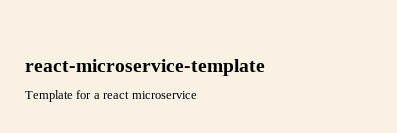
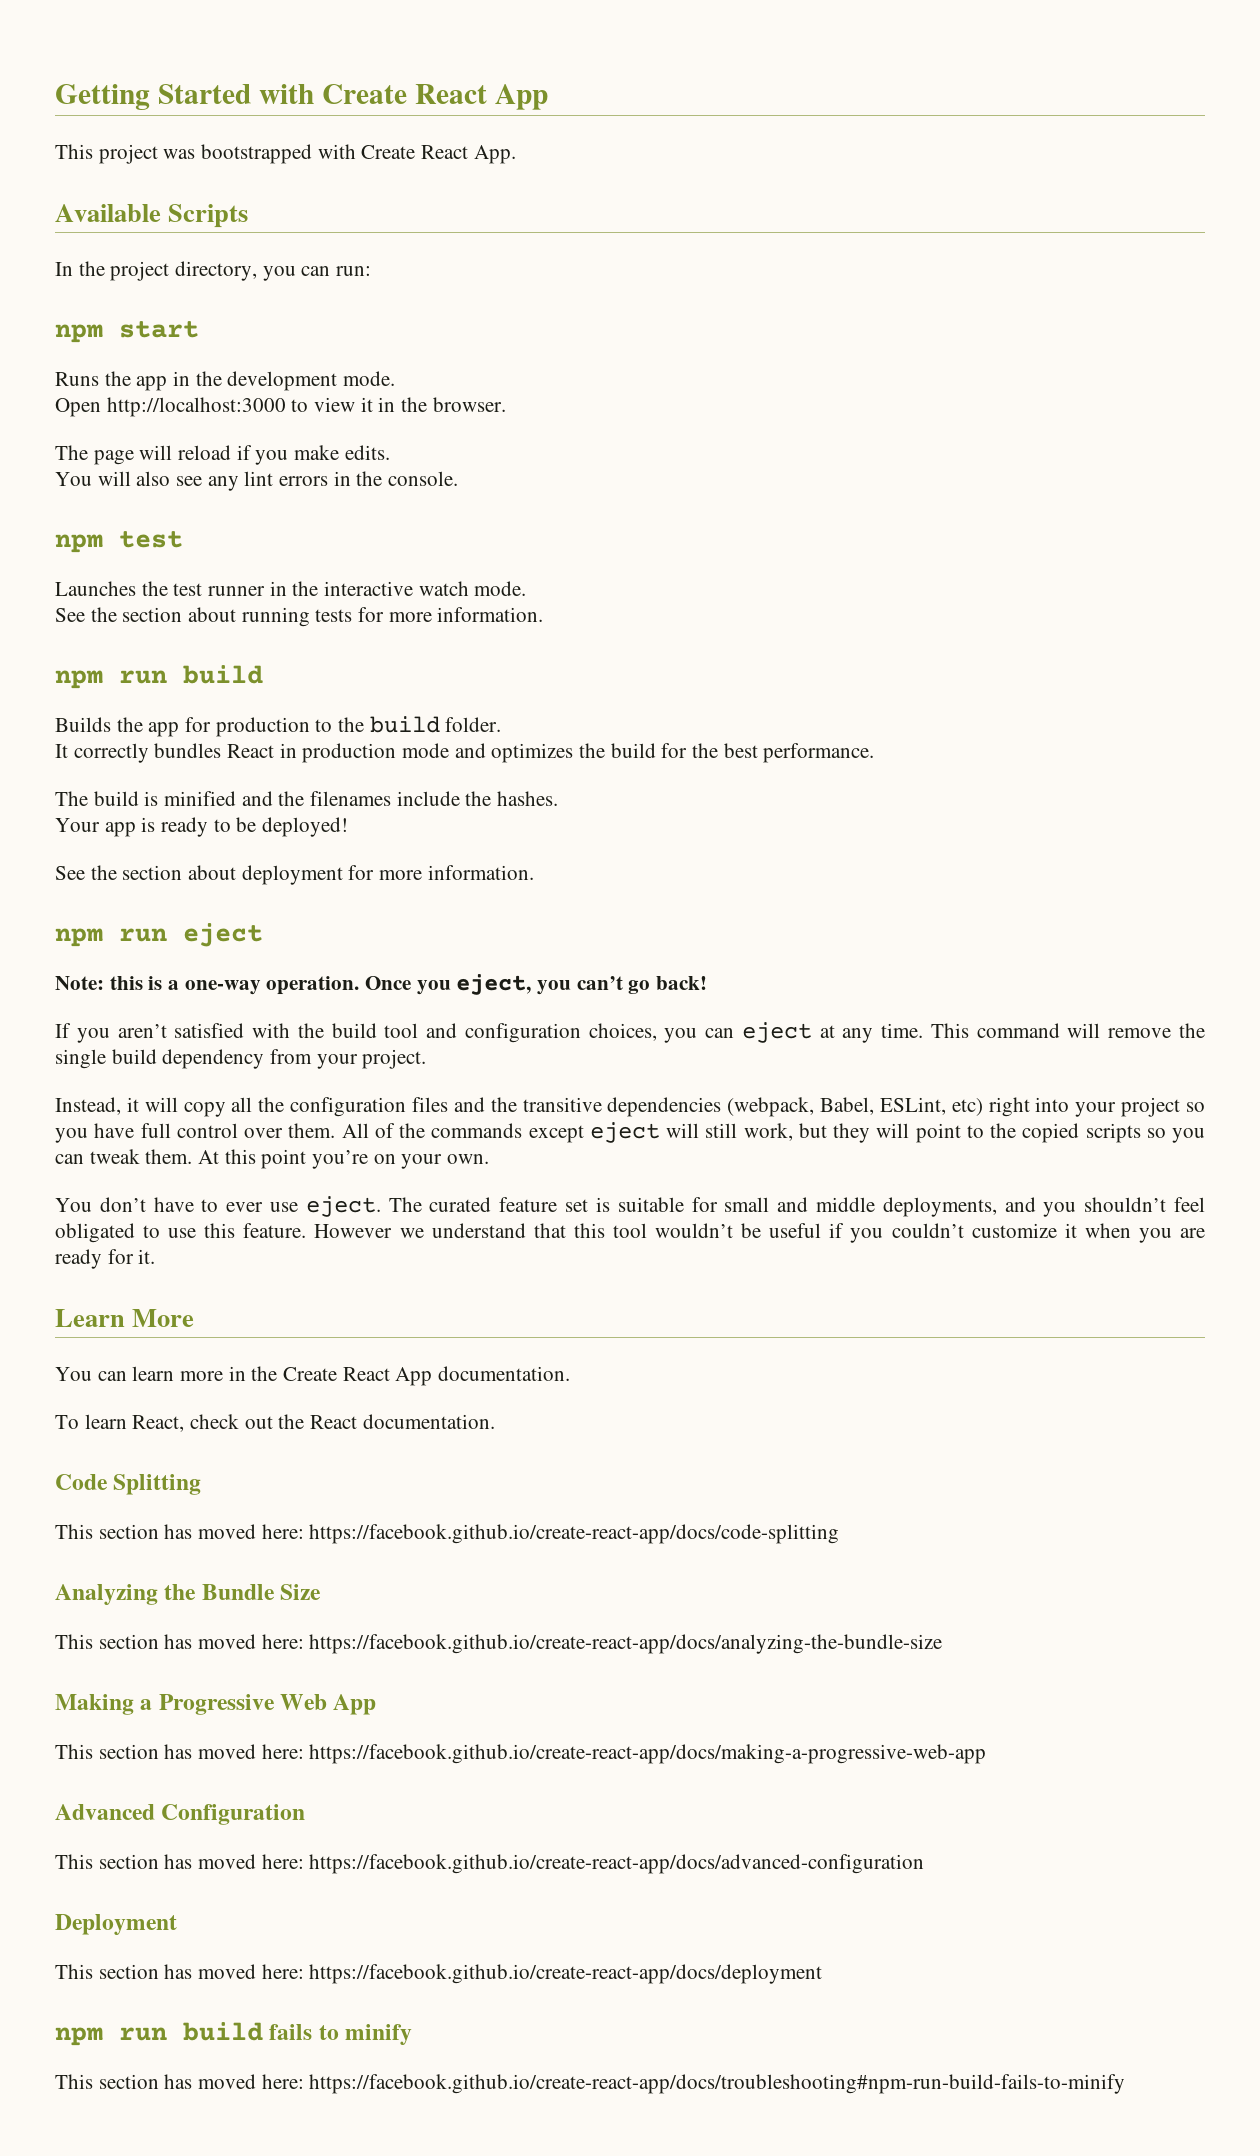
- react-microservice-template
- Template for a react microservice
+ Getting Started with Create React App
+ This project was bootstrapped with Create React App.
+ Available Scripts
+ In the project directory, you can run:
+ npm start
+ Runs the app in the development mode.
+ Open http://localhost:3000 to view it in the browser.
+ The page will reload if you make edits.
+ You will also see any lint errors in the console.
+ npm test
+ Launches the test runner in the interactive watch mode.
+ See the section about running tests for more information.
+ npm run build
+ Builds the app for production to the build folder.
+ It correctly bundles React in production mode and optimizes the build for the best performance.
+ The build is minified and the filenames include the hashes.
+ Your app is ready to be deployed!
+ See the section about deployment for more information.
+ npm run eject
+ Note: this is a one-way operation. Once you eject, you can’t go back!
+ If you aren’t satisfied with the build tool and configuration choices, you can eject at any time. This command will remove the single build dependency from your project.
+ Instead, it will copy all the configuration files and the transitive dependencies (webpack, Babel, ESLint, etc) right into your project so you have full control over them. All of the commands except eject will still work, but they will point to the copied scripts so you can tweak them. At this point you’re on your own.
+ You don’t have to ever use eject. The curated feature set is suitable for small and middle deployments, and you shouldn’t feel obligated to use this feature. However we understand that this tool wouldn’t be useful if you couldn’t customize it when you are ready for it.
+ Learn More
+ You can learn more in the Create React App documentation.
+ To learn React, check out the React documentation.
+ Code Splitting
+ This section has moved here: https://facebook.github.io/create-react-app/docs/code-splitting
+ Analyzing the Bundle Size
+ This section has moved here: https://facebook.github.io/create-react-app/docs/analyzing-the-bundle-size
+ Making a Progressive Web App
+ This section has moved here: https://facebook.github.io/create-react-app/docs/making-a-progressive-web-app
+ Advanced Configuration
+ This section has moved here: https://facebook.github.io/create-react-app/docs/advanced-configuration
+ Deployment
+ This section has moved here: https://facebook.github.io/create-react-app/docs/deployment
+ npm run build fails to minify
+ This section has moved here: https://facebook.github.io/create-react-app/docs/troubleshooting#npm-run-build-fails-to-minify

